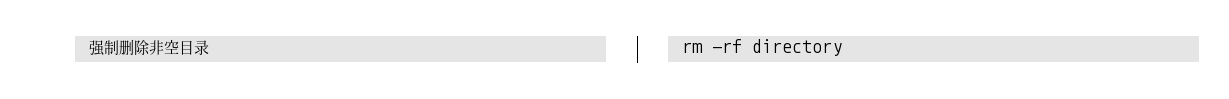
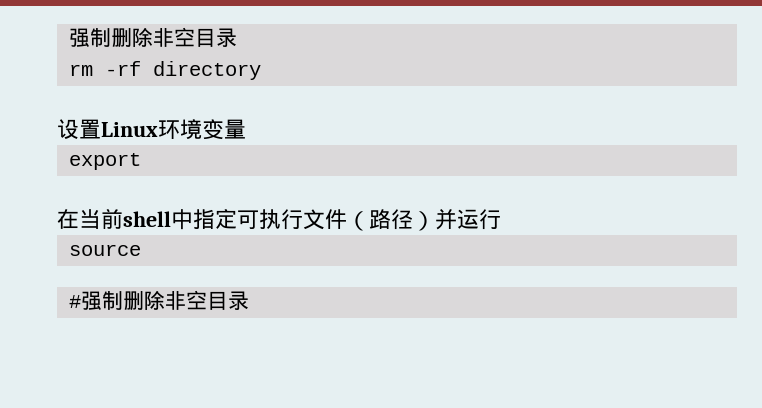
+ 设置Linux环境变量
+ export
+ 在当前shell中指定可执行文件（路径）并运行
+ source
+ #强制删除非空目录

